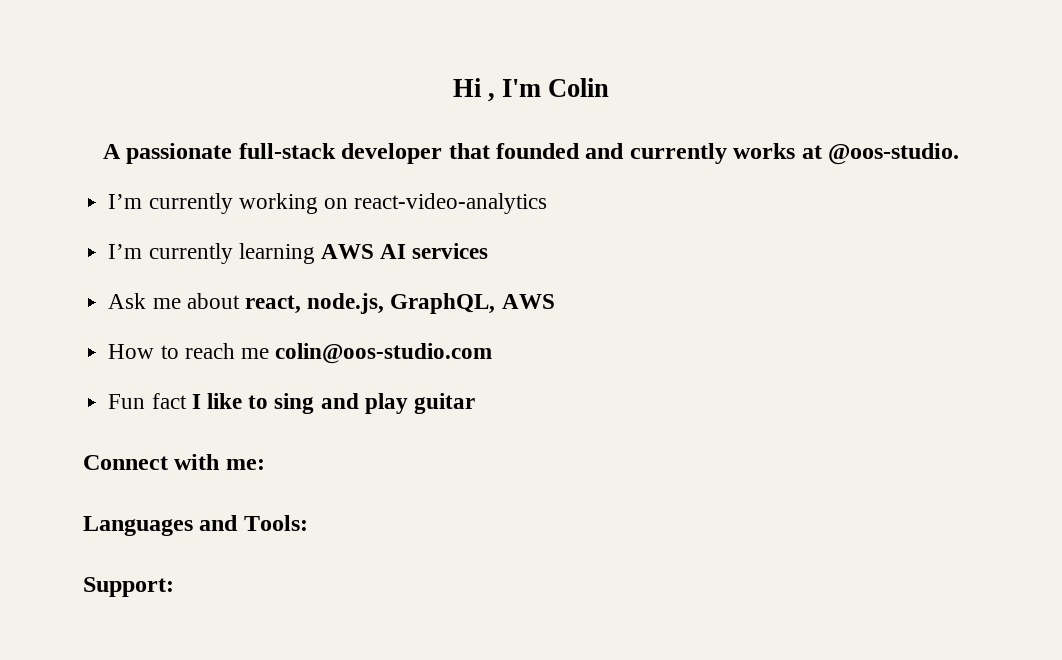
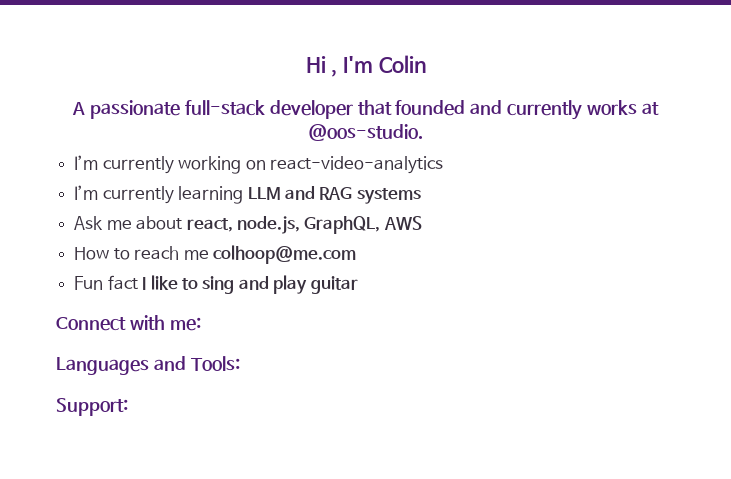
- I’m currently learning AWS AI services
+ I’m currently learning LLM and RAG systems
- How to reach me colin@oos-studio.com
+ How to reach me colhoop@me.com

